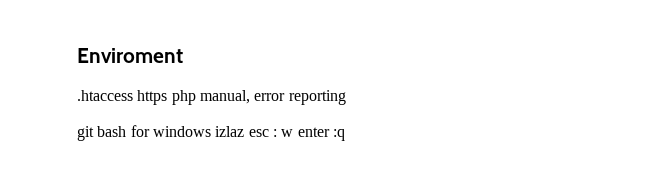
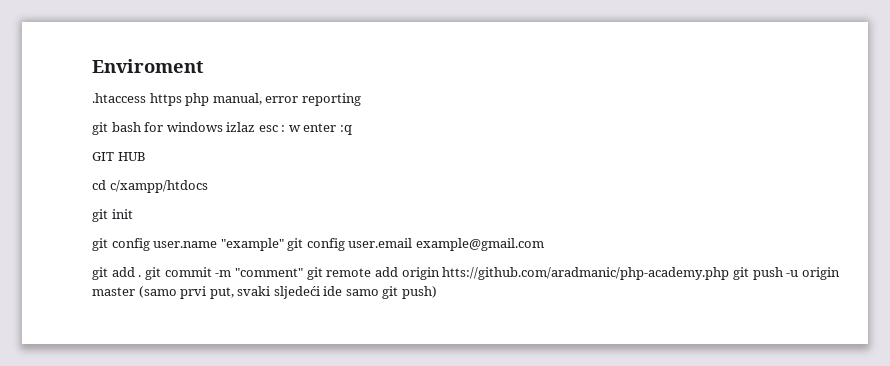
+ GIT HUB
+ cd c/xampp/htdocs
+ git init
+ git config user.name "example" git config user.email example@gmail.com
+ git add . git commit -m "comment" git remote add origin htts://github.com/aradmanic/php-academy.php git push -u origin master (samo prvi put, svaki sljedeći ide samo git push)

